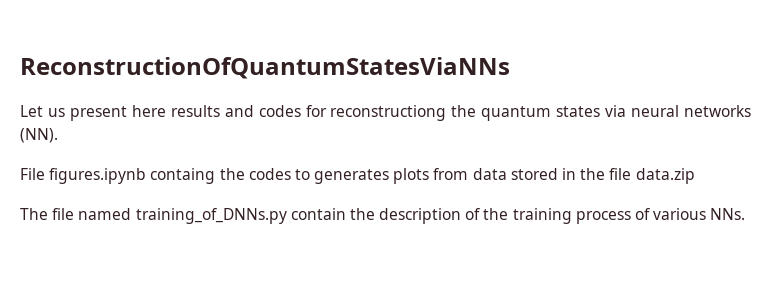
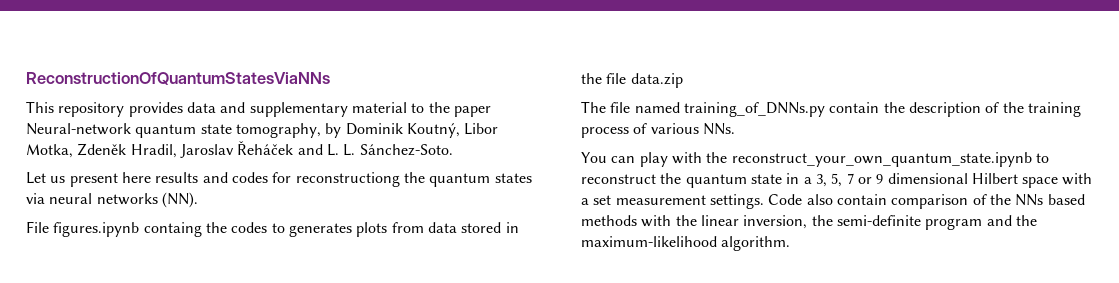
+ This repository provides data and supplementary material to the paper Neural-network quantum state tomography, by Dominik Koutný, Libor Motka, Zdeněk Hradil, Jaroslav Řeháček and L. L. Sánchez-Soto.
+ You can play with the reconstruct_your_own_quantum_state.ipynb to reconstruct the quantum state in a 3, 5, 7 or 9 dimensional Hilbert space with a set measurement settings. Code also contain comparison of the NNs based methods with the linear inversion, the semi-definite program and the maximum-likelihood algorithm.

